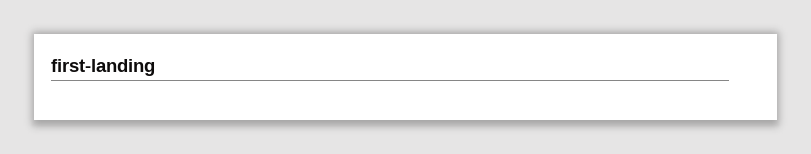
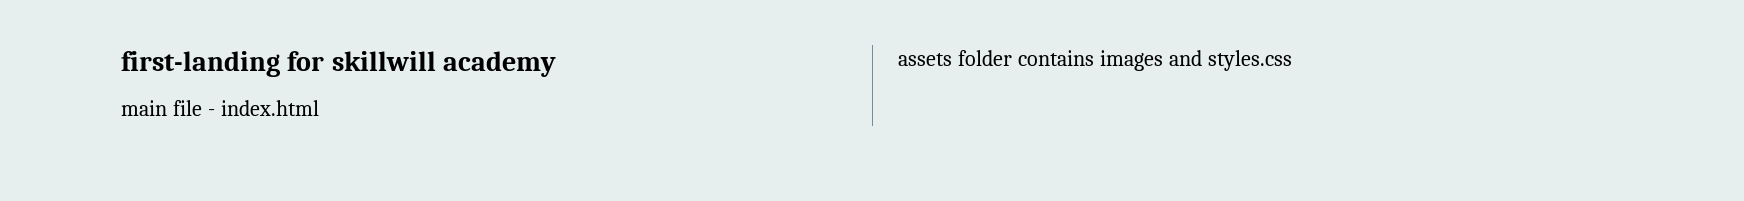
- first-landing
+ first-landing for skillwill academy
+ main file - index.html
+ assets folder contains images and styles.css

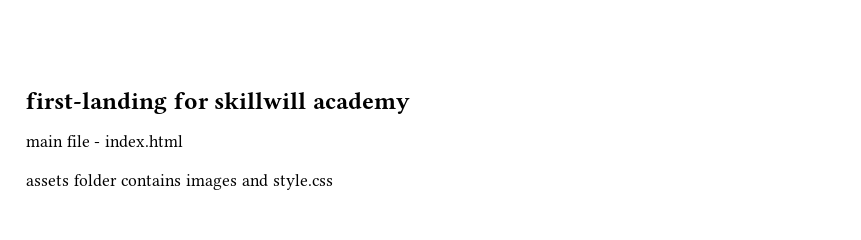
- assets folder contains images and styles.css
+ assets folder contains images and style.css

